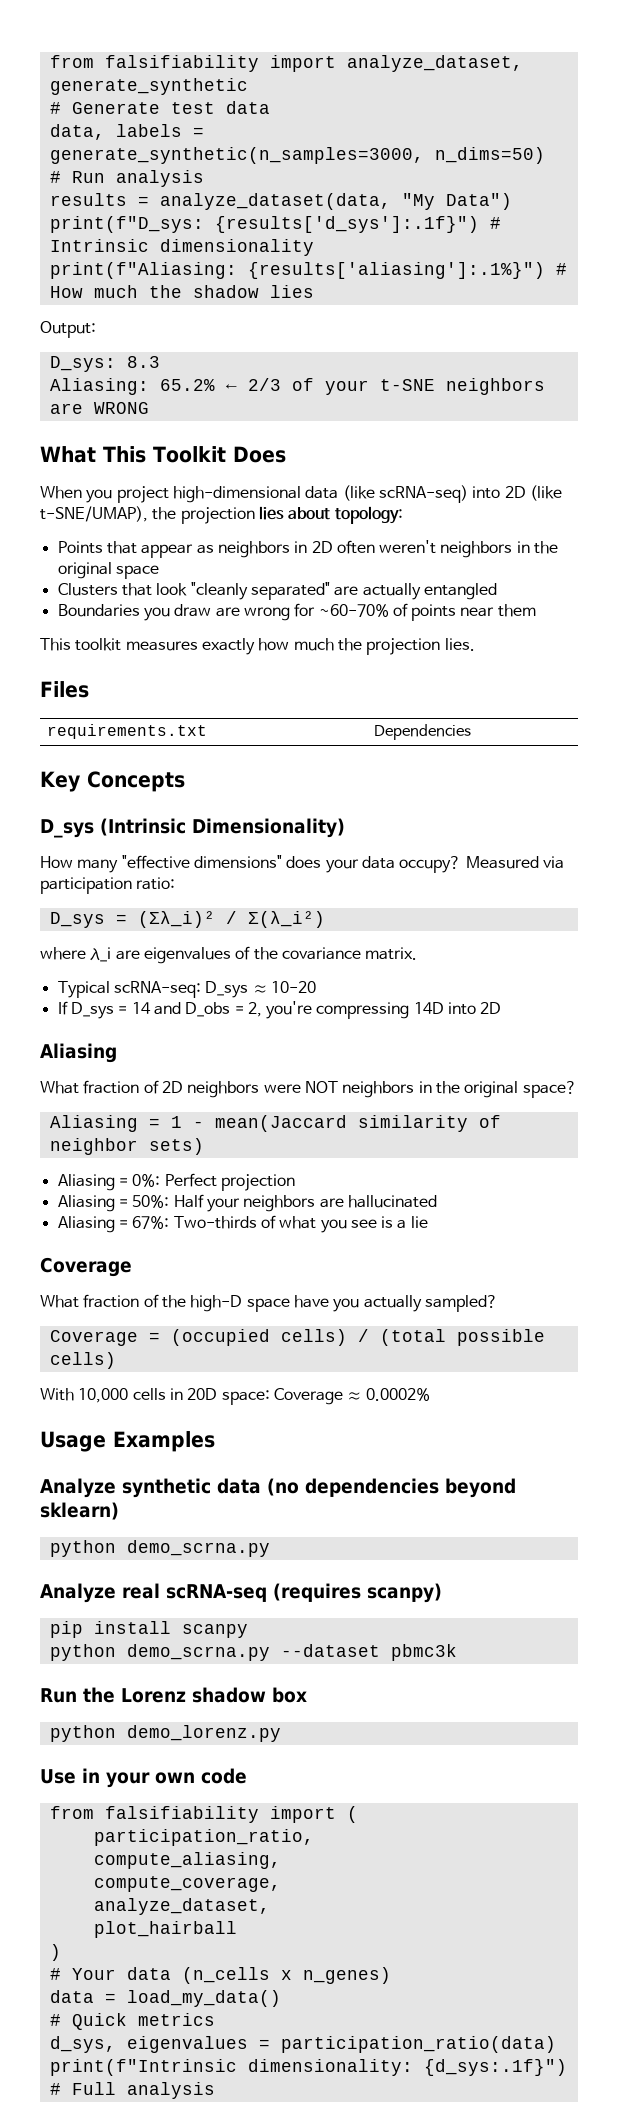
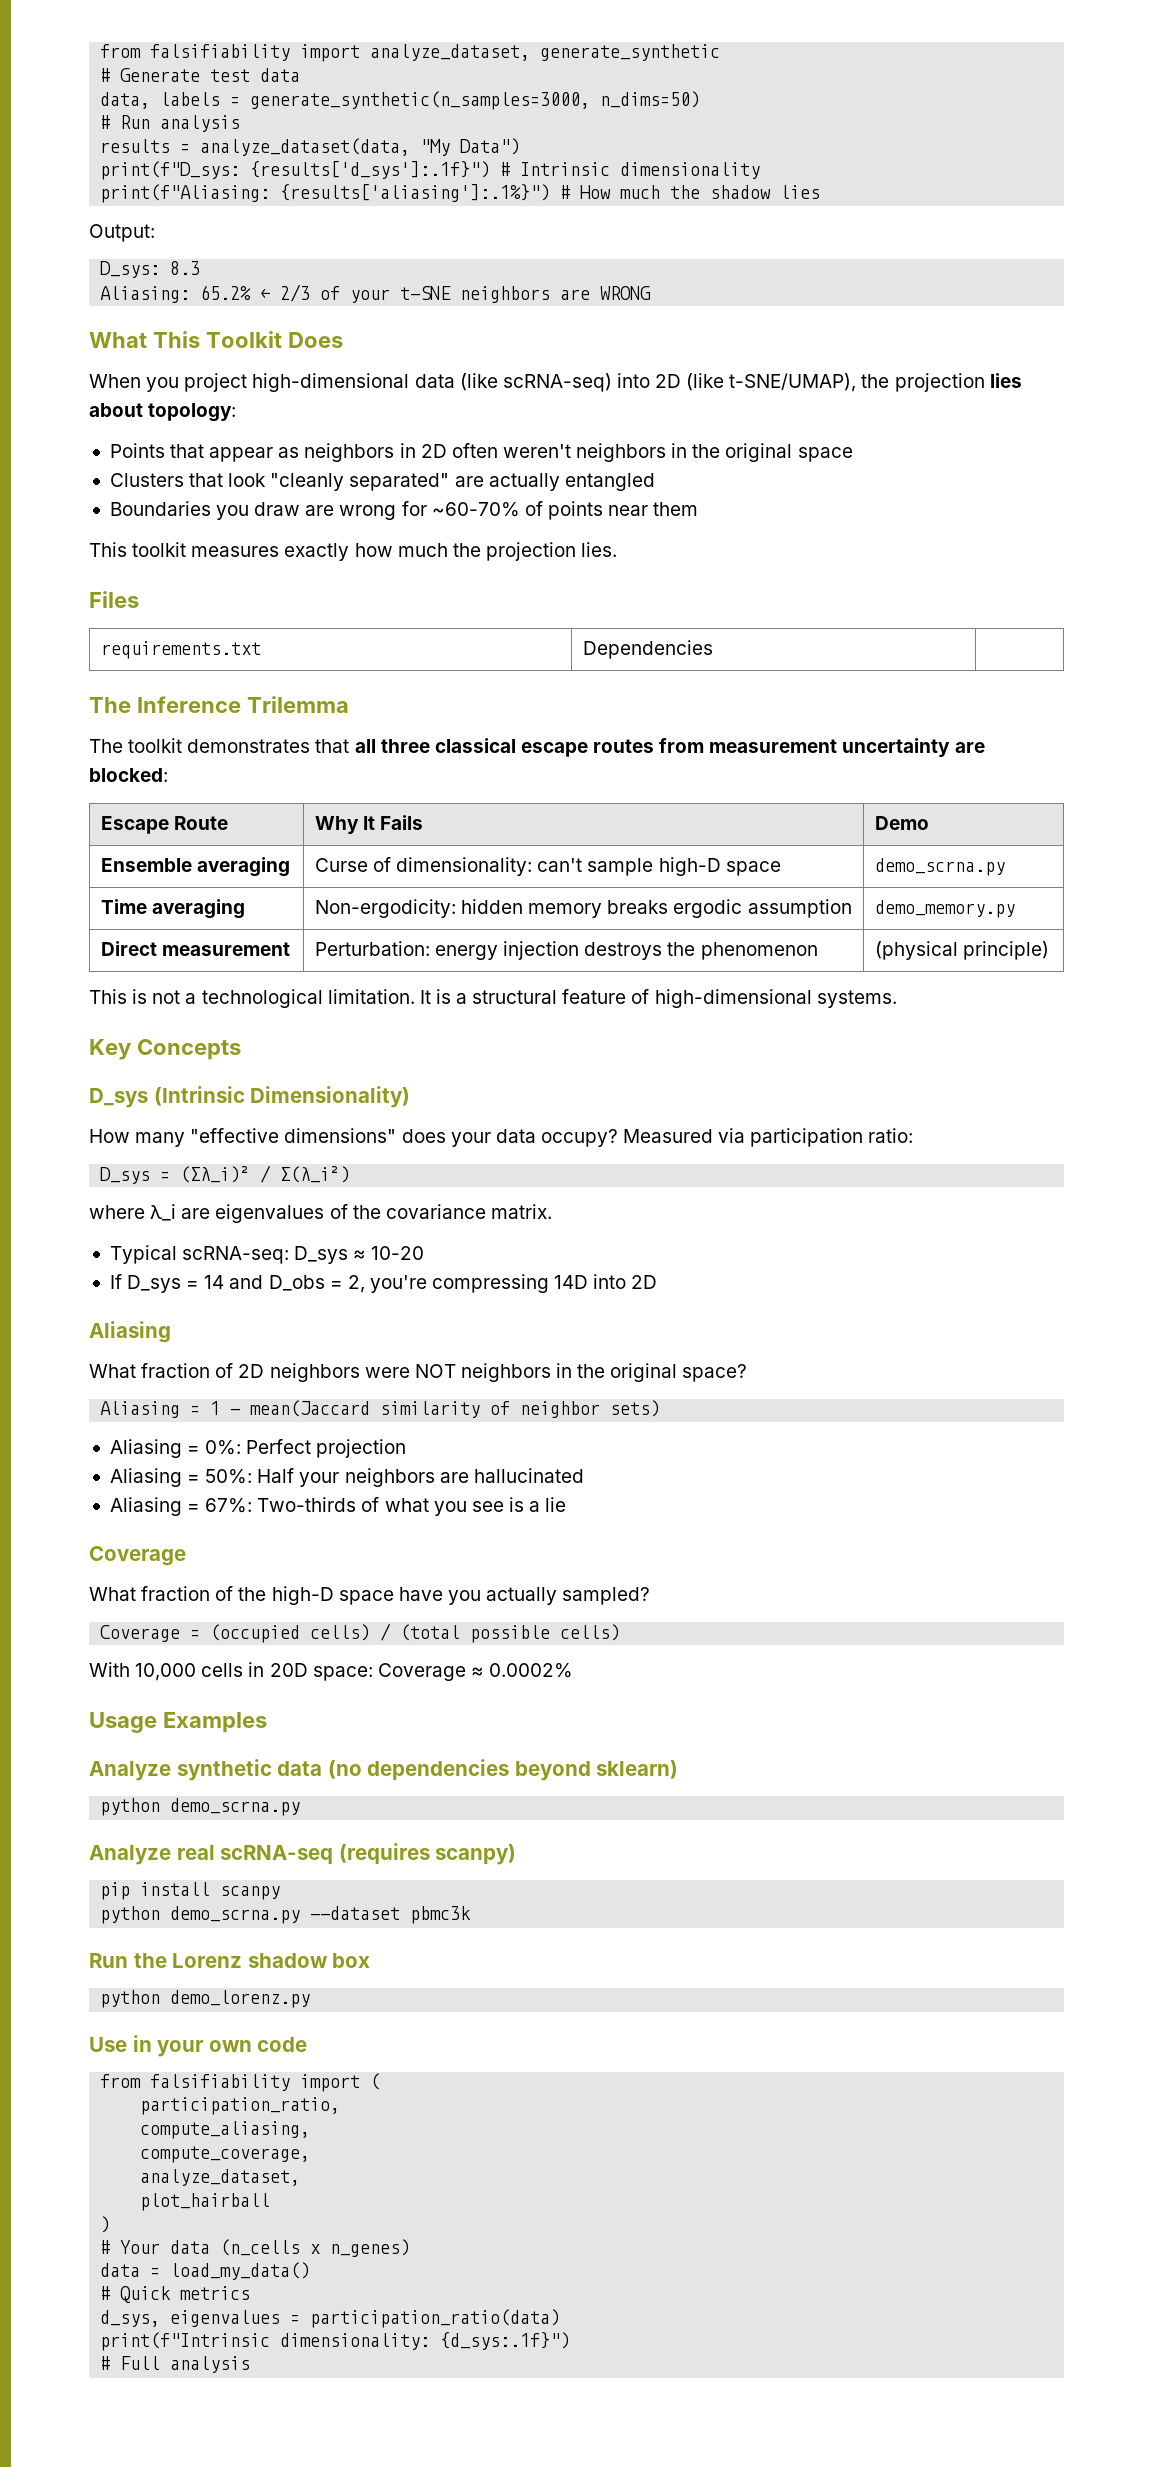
- requirements.txt | Dependencies
+ requirements.txt | Dependencies |
+ The Inference Trilemma
+ The toolkit demonstrates that all three classical escape routes from measurement uncertainty are blocked:
+ Escape Route | Why It Fails | Demo
+ Ensemble averaging | Curse of dimensionality: can't sample high-D space | demo_scrna.py
+ Time averaging | Non-ergodicity: hidden memory breaks ergodic assumption | demo_memory.py
+ Direct measurement | Perturbation: energy injection destroys the phenomenon | (physical principle)
+ This is not a technological limitation. It is a structural feature of high-dimensional systems.

